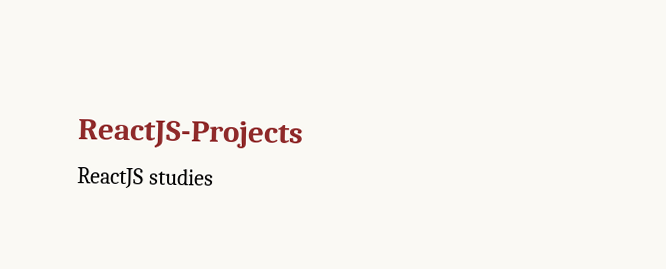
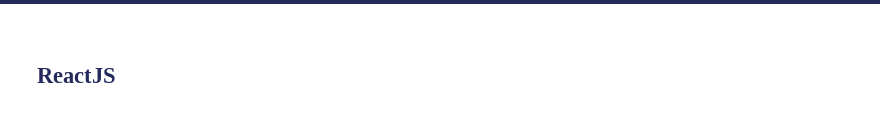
- ReactJS-Projects
- ReactJS studies
+ ReactJS

